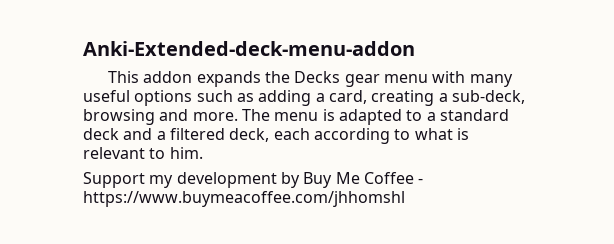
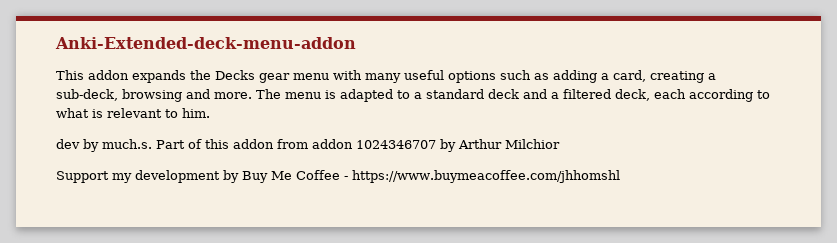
+ dev by much.s. Part of this addon from addon 1024346707 by Arthur Milchior

